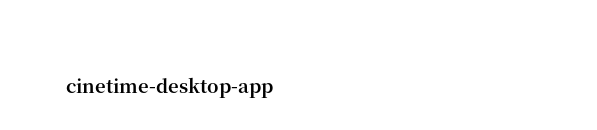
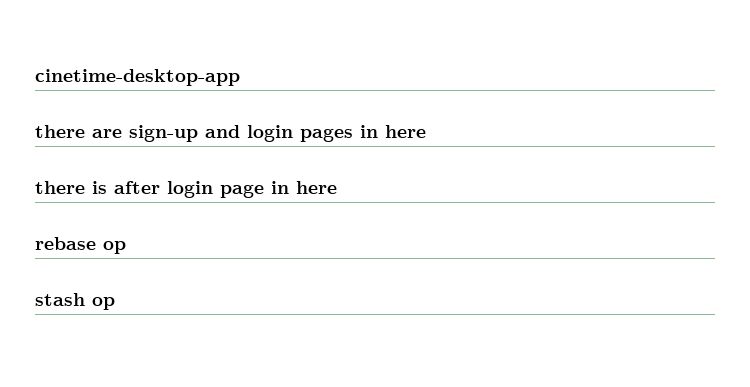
+ there are sign-up and login pages in here
+ there is after login page in here
+ rebase op
+ stash op

